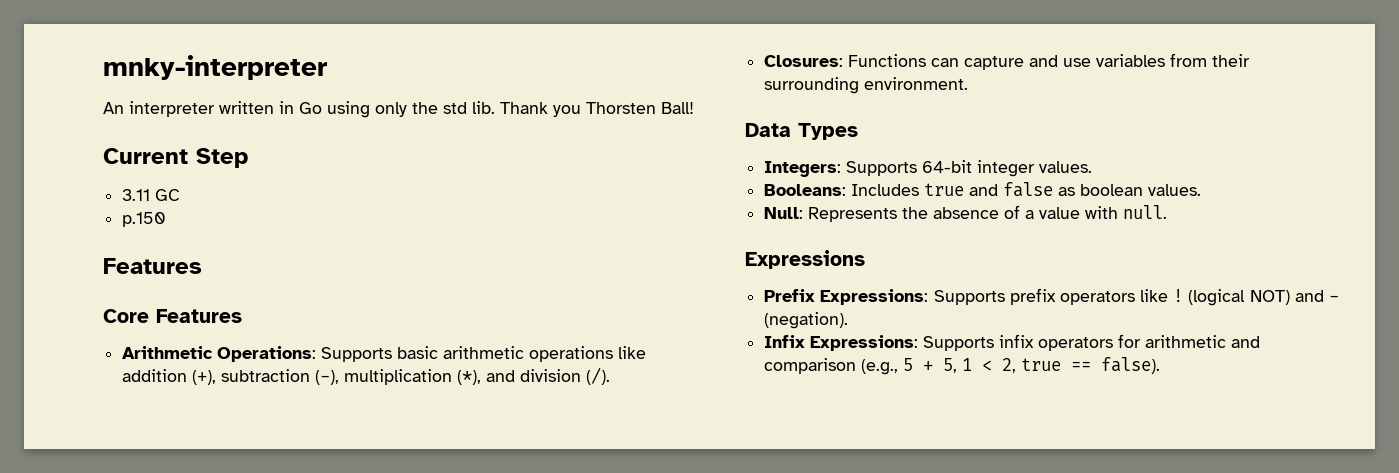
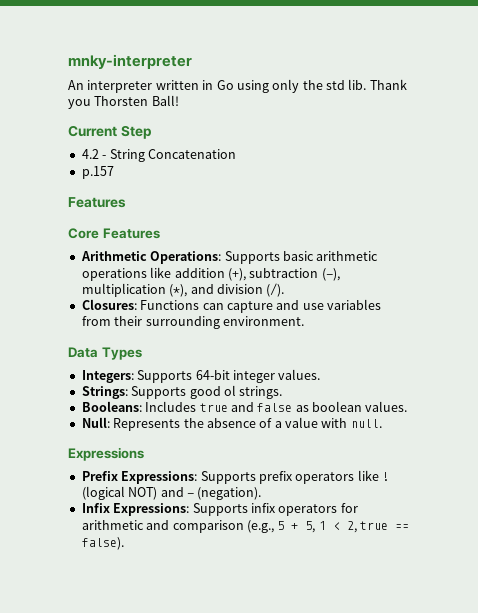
- 3.11 GC
- p.150
+ 4.2 - String Concatenation
+ p.157
+ Strings: Supports good ol strings.

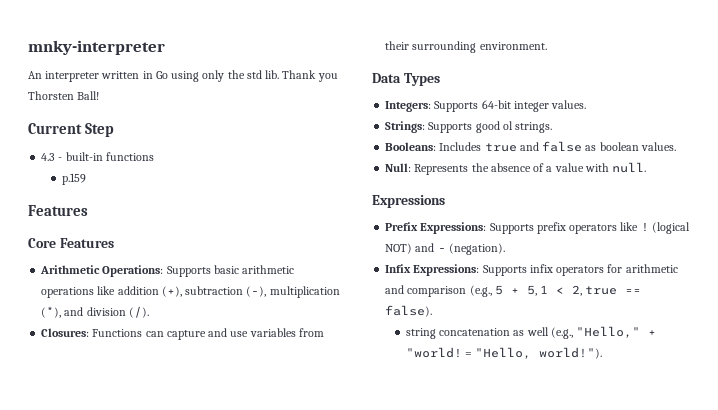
- 4.2 - String Concatenation
- p.157
+ 4.3 - built-in functions
+ p.159
+ string concatenation as well (e.g., "Hello," + "world! = "Hello, world!").

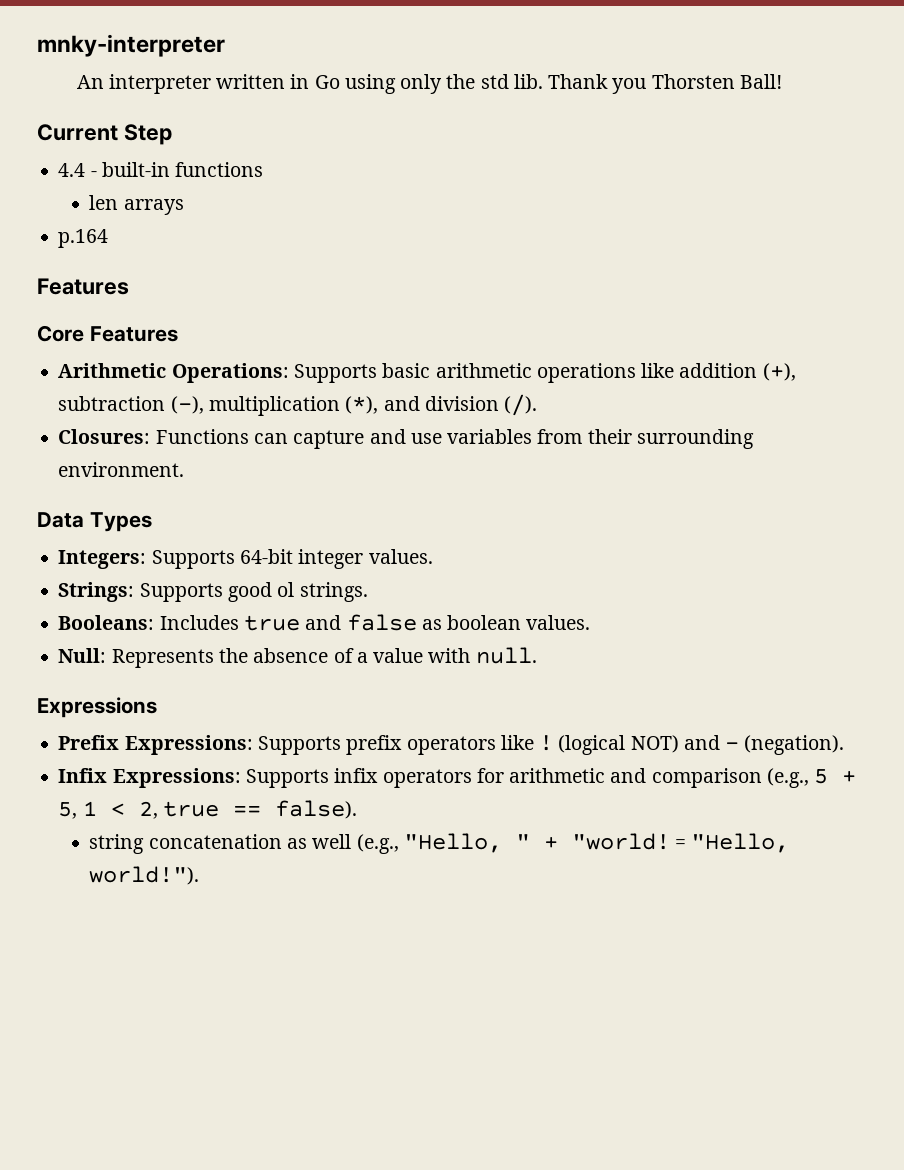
- 4.3 - built-in functions
+ 4.4 - built-in functions
- p.159
+ len arrays
+ p.164
- string concatenation as well (e.g., "Hello," + "world!
+ string concatenation as well (e.g., "Hello, " + "world!

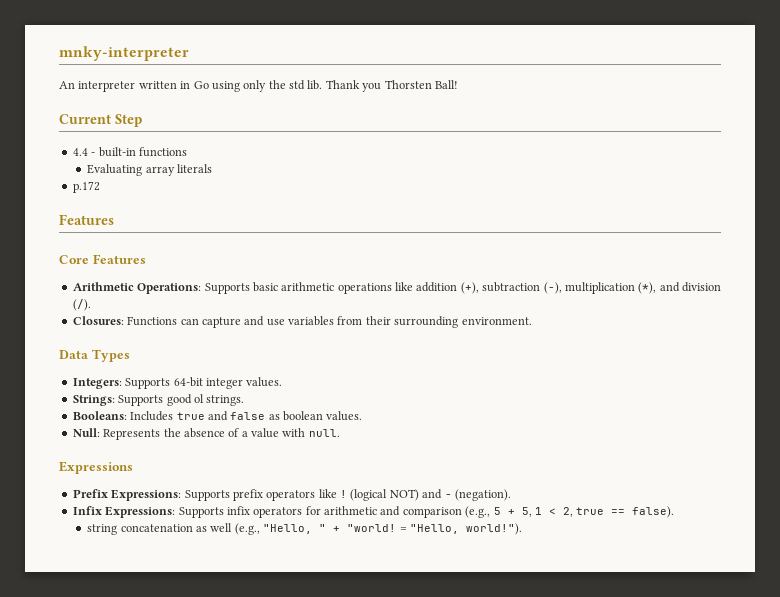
- len arrays
- p.164
+ Evaluating array literals
+ p.172

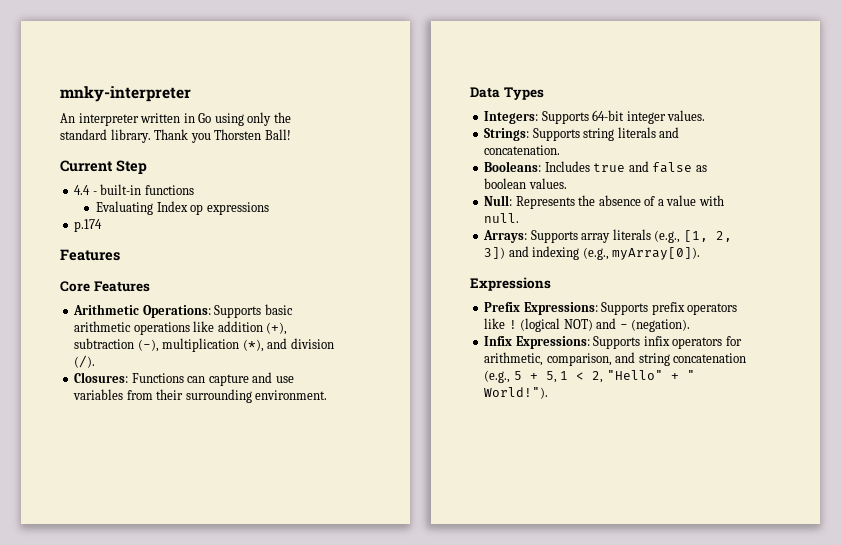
- An interpreter written in Go using only the std lib.
+ An interpreter written in Go using only the standard library.
- Evaluating array literals
- p.172
+ Evaluating Index op expressions
+ p.174
- Strings: Supports good ol strings.
+ Strings: Supports string literals and concatenation.
+ Arrays: Supports array literals (e.g., [1, 2, 3]) and indexing (e.g., myArray[0]).
- Infix Expressions: Supports infix operators for arithmetic and comparison (e.g., 5 + 5, 1 < 2, true == false).
- string concatenation as well (e.g., "Hello, " + "world! = "Hello, world!").
+ Infix Expressions: Supports infix operators for arithmetic, comparison, and string concatenation (e.g., 5 + 5, 1 < 2, "Hello" + " World!").

